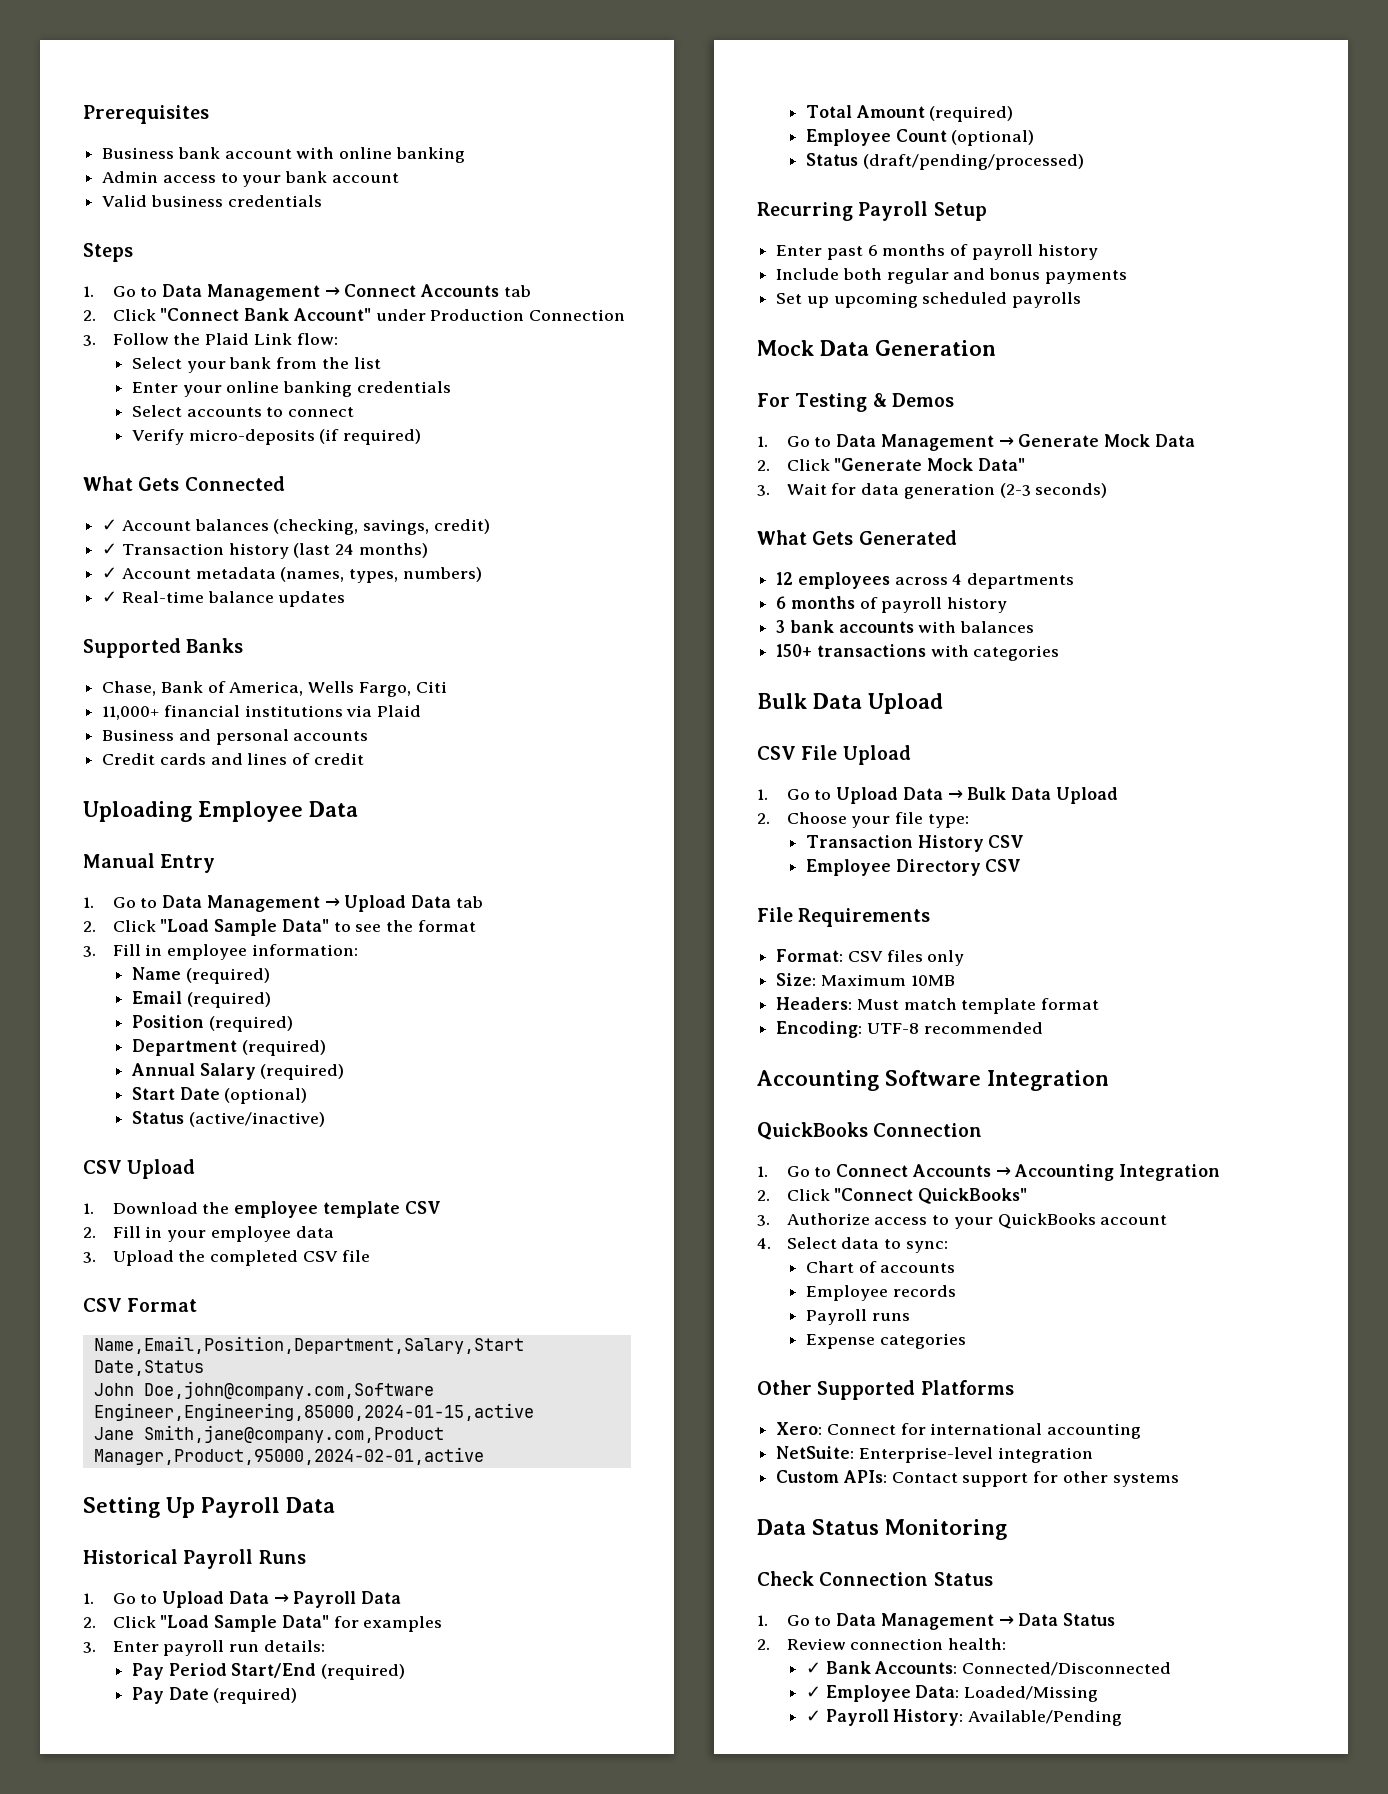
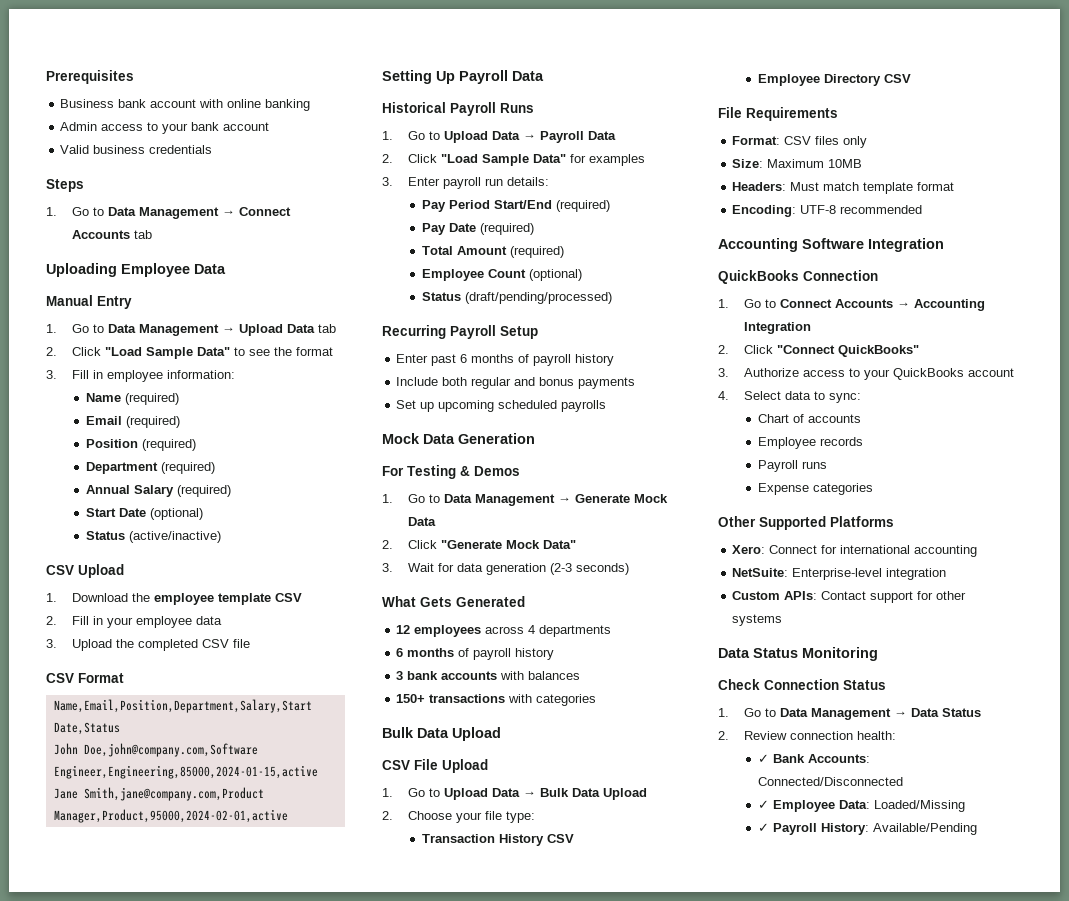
- 2. Click "Connect Bank Account" under Production Connection
- 3. Follow the Plaid Link flow:
- Select your bank from the list
- Enter your online banking credentials
- Select accounts to connect
- Verify micro-deposits (if required)
- What Gets Connected
- ✓ Account balances (checking, savings, credit)
- ✓ Transaction history (last 24 months)
- ✓ Account metadata (names, types, numbers)
- ✓ Real-time balance updates
- Supported Banks
- Chase, Bank of America, Wells Fargo, Citi
- 11,000+ financial institutions via Plaid
- Business and personal accounts
- Credit cards and lines of credit

